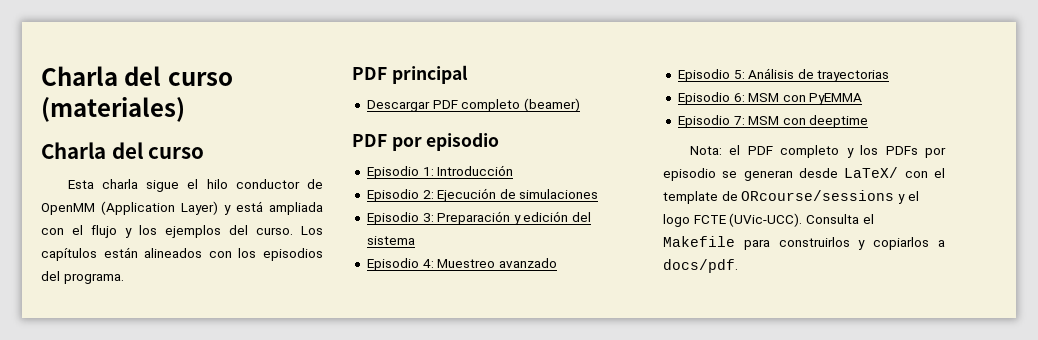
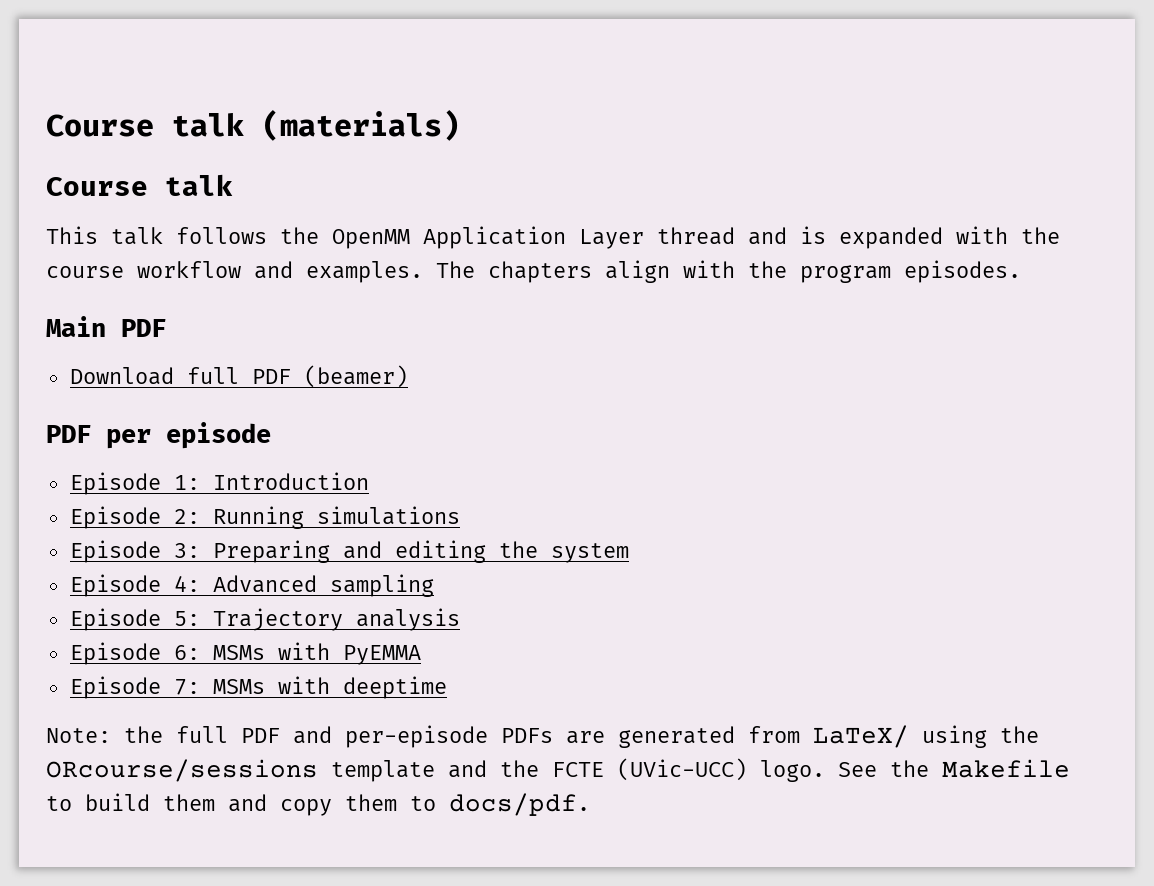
- Charla del curso (materiales)
- Charla del curso
- Esta charla sigue el hilo conductor de OpenMM (Application Layer) y está ampliada con el flujo y los ejemplos del curso. Los capítulos están alineados con los episodios del programa.
- PDF principal
- Descargar PDF completo (beamer)
- PDF por episodio
- Episodio 1: Introducción
- Episodio 2: Ejecución de simulaciones
- Episodio 3: Preparación y edición del sistema
- Episodio 4: Muestreo avanzado
- Episodio 5: Análisis de trayectorias
- Episodio 6: MSM con PyEMMA
- Episodio 7: MSM con deeptime
- Nota: el PDF completo y los PDFs por episodio se generan desde LaTeX/ con el template de ORcourse/sessions y el logo FCTE (UVic-UCC). Consulta el Makefile para construirlos y copiarlos a docs/pdf.
+ Course talk (materials)
+ Course talk
+ This talk follows the OpenMM Application Layer thread and is expanded with the course workflow and examples. The chapters align with the program episodes.
+ Main PDF
+ Download full PDF (beamer)
+ PDF per episode
+ Episode 1: Introduction
+ Episode 2: Running simulations
+ Episode 3: Preparing and editing the system
+ Episode 4: Advanced sampling
+ Episode 5: Trajectory analysis
+ Episode 6: MSMs with PyEMMA
+ Episode 7: MSMs with deeptime
+ Note: the full PDF and per-episode PDFs are generated from LaTeX/ using the ORcourse/sessions template and the FCTE (UVic-UCC) logo. See the Makefile to build them and copy them to docs/pdf.

